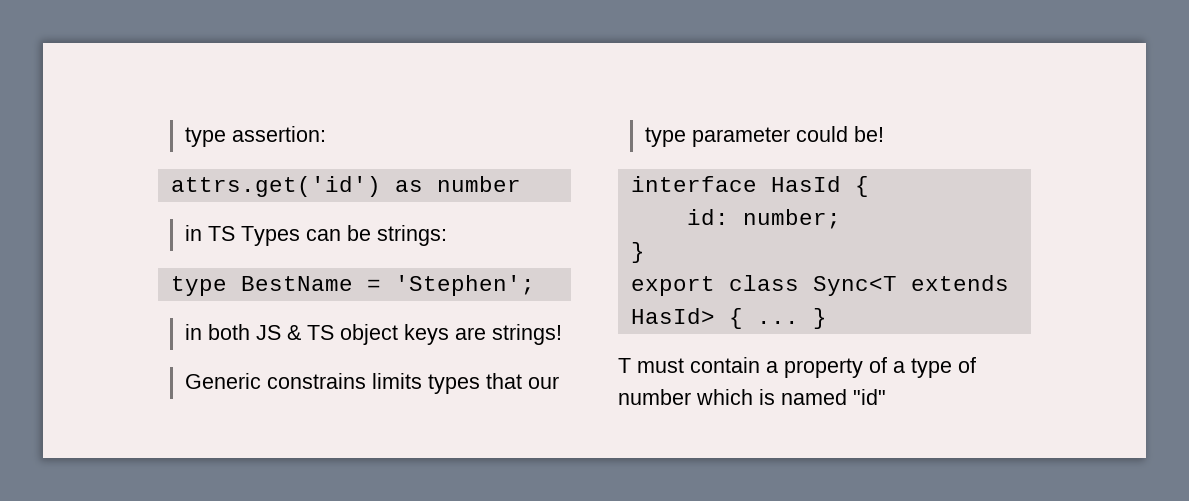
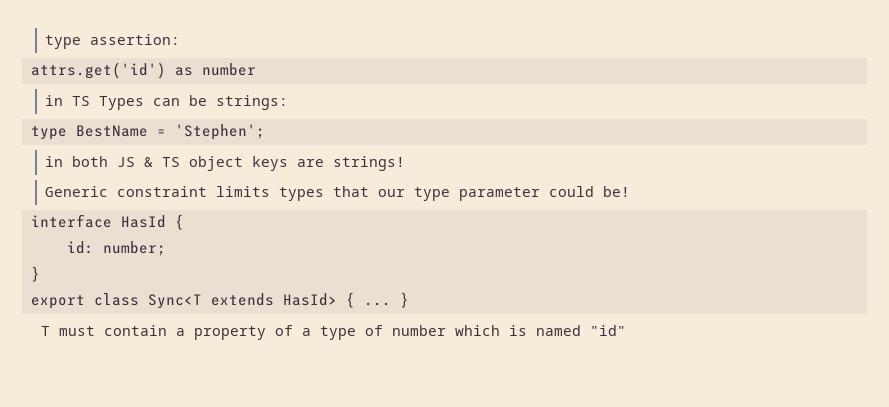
- Generic constrains limits types that our type parameter could be!
+ Generic constraint limits types that our type parameter could be!

